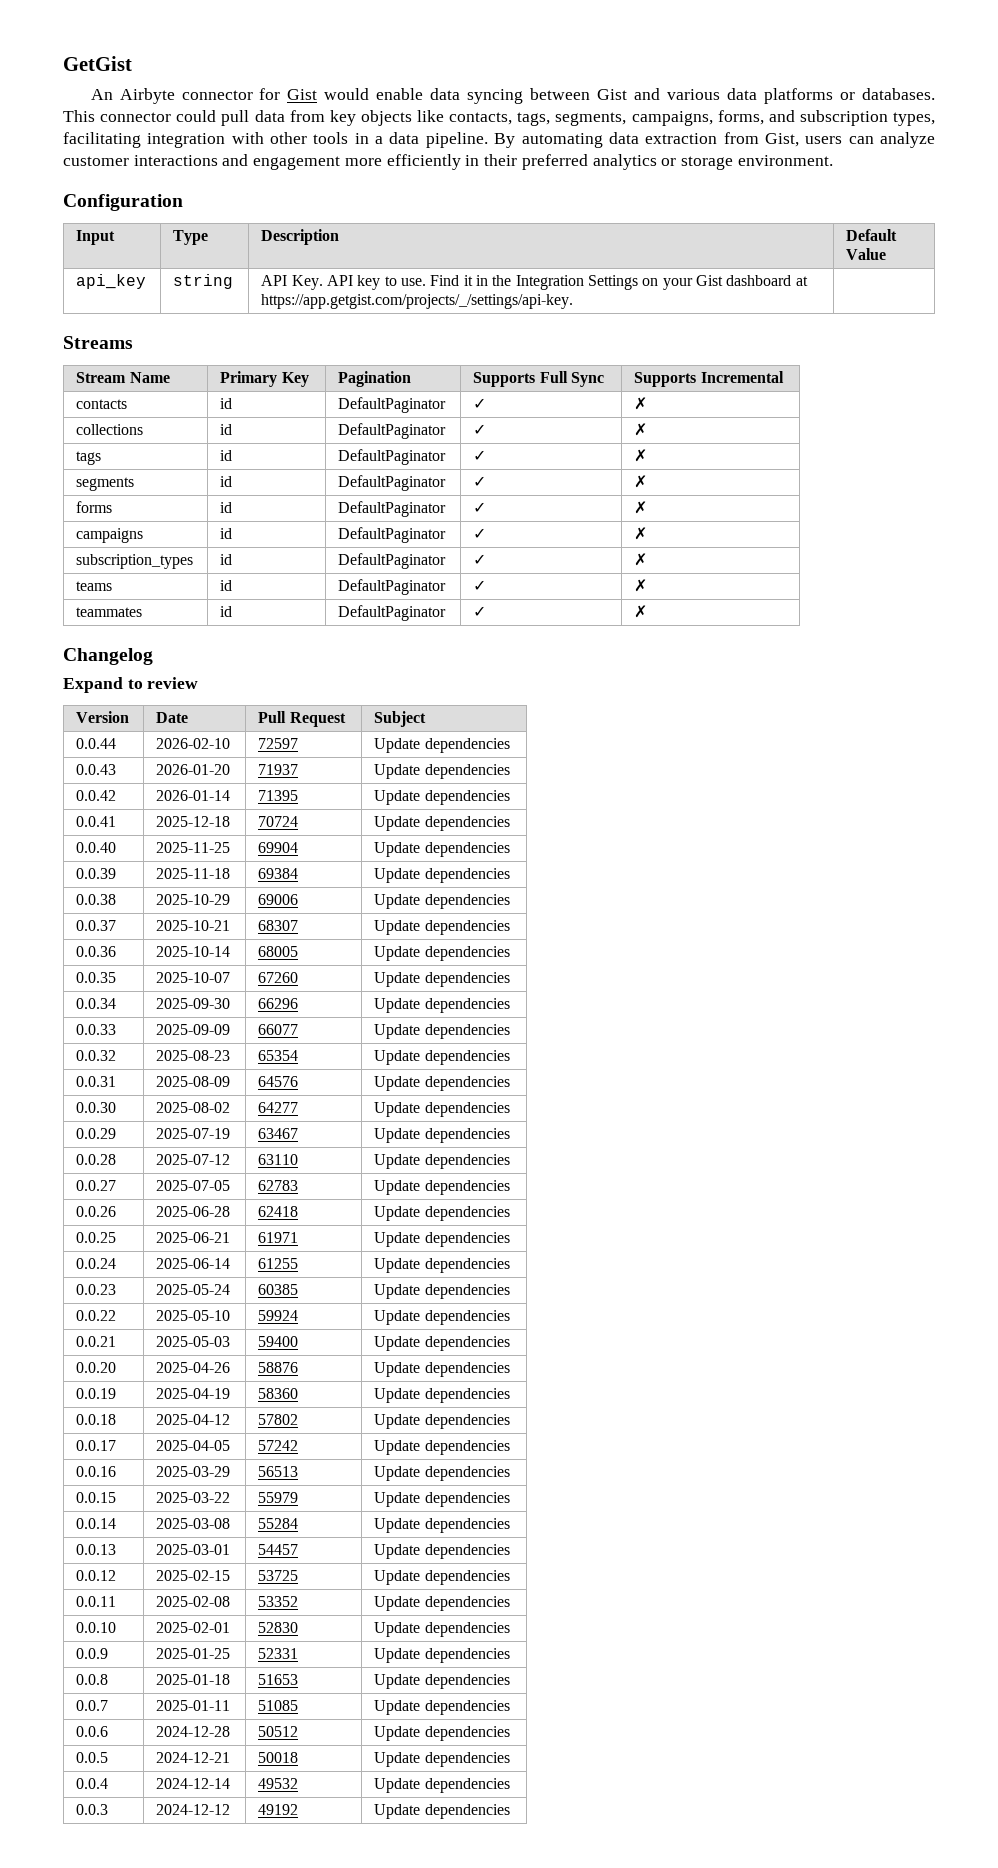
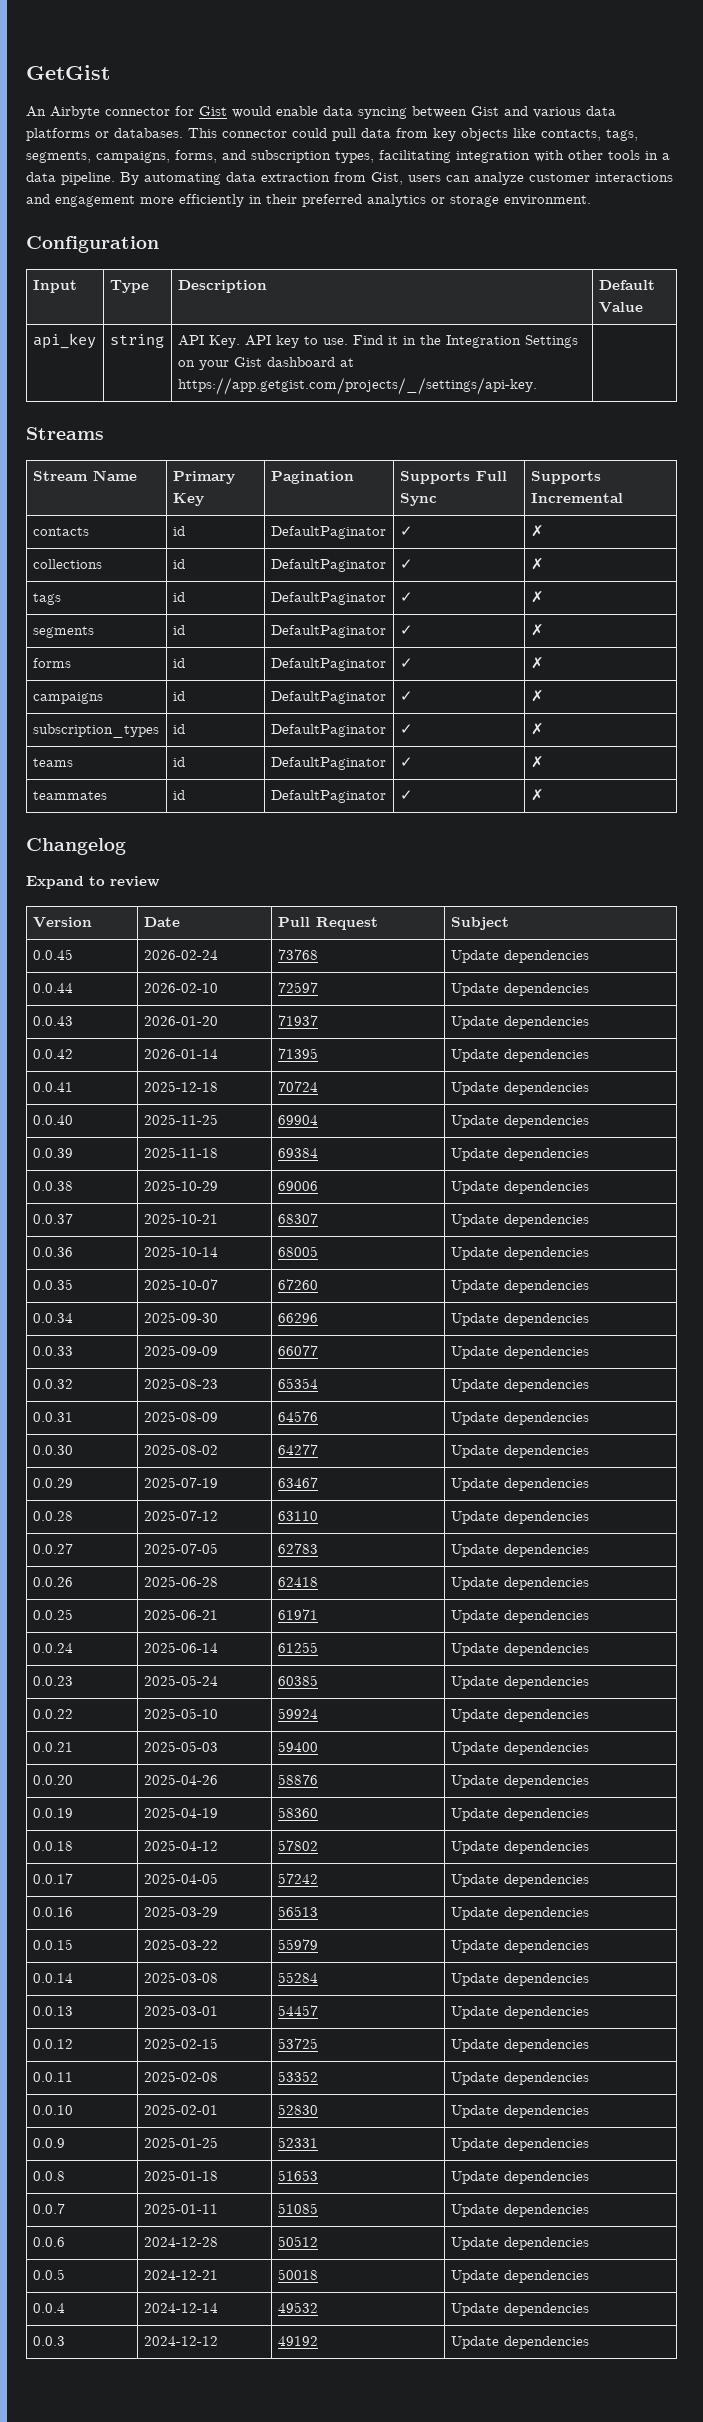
+ 0.0.45 | 2026-02-24 | 73768 | Update dependencies

